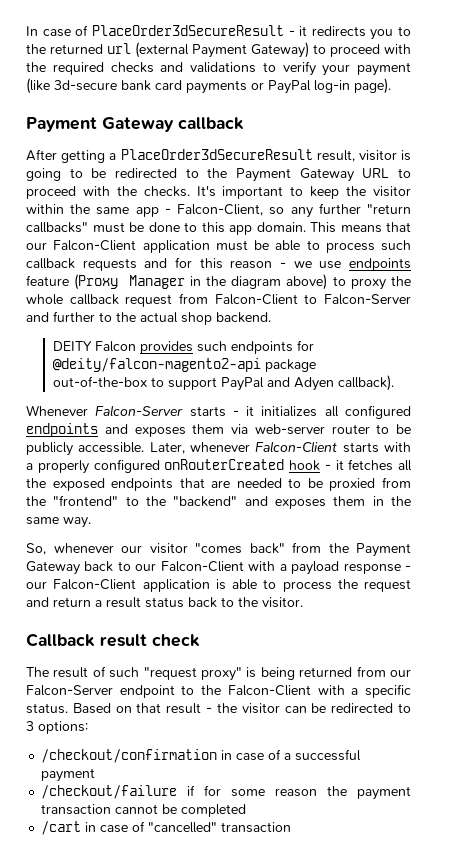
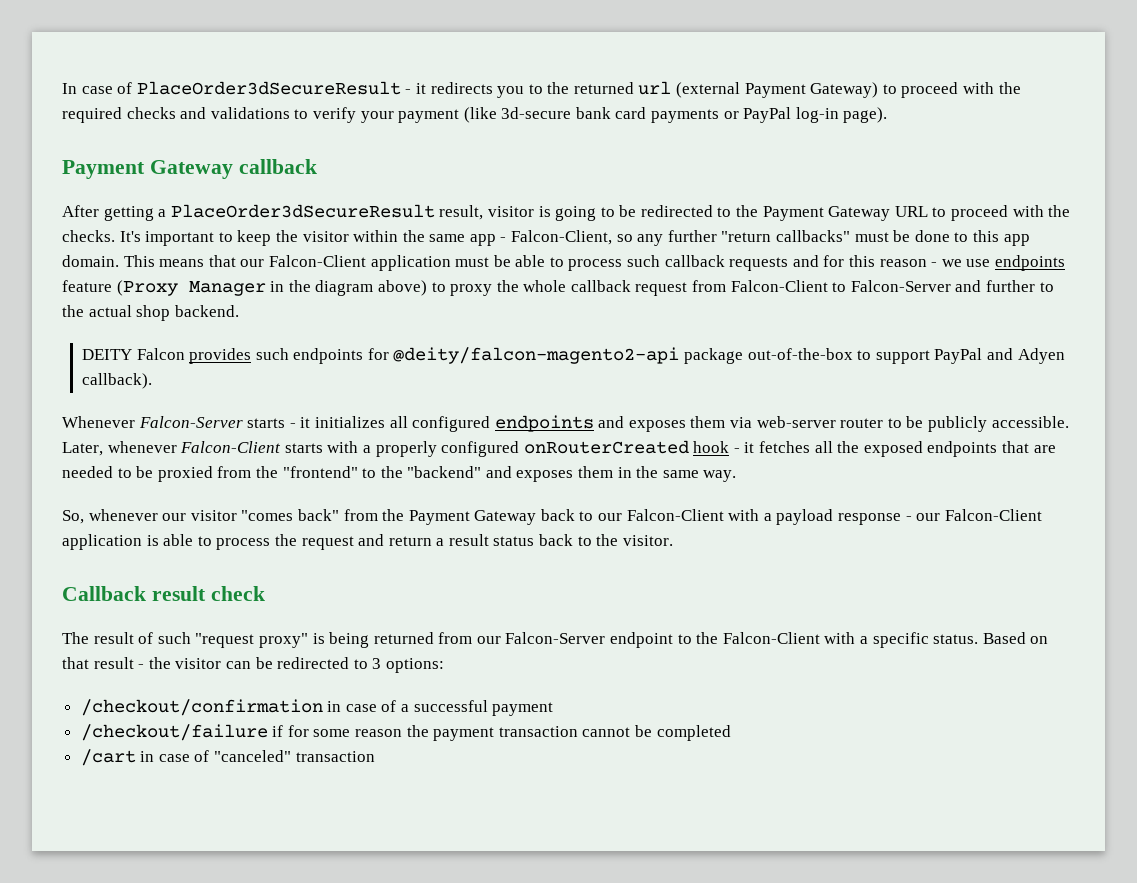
- /cart in case of "cancelled" transaction
+ /cart in case of "canceled" transaction

